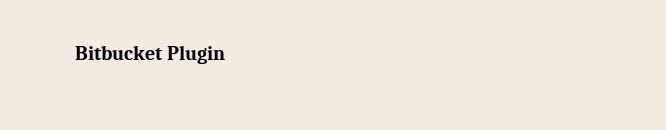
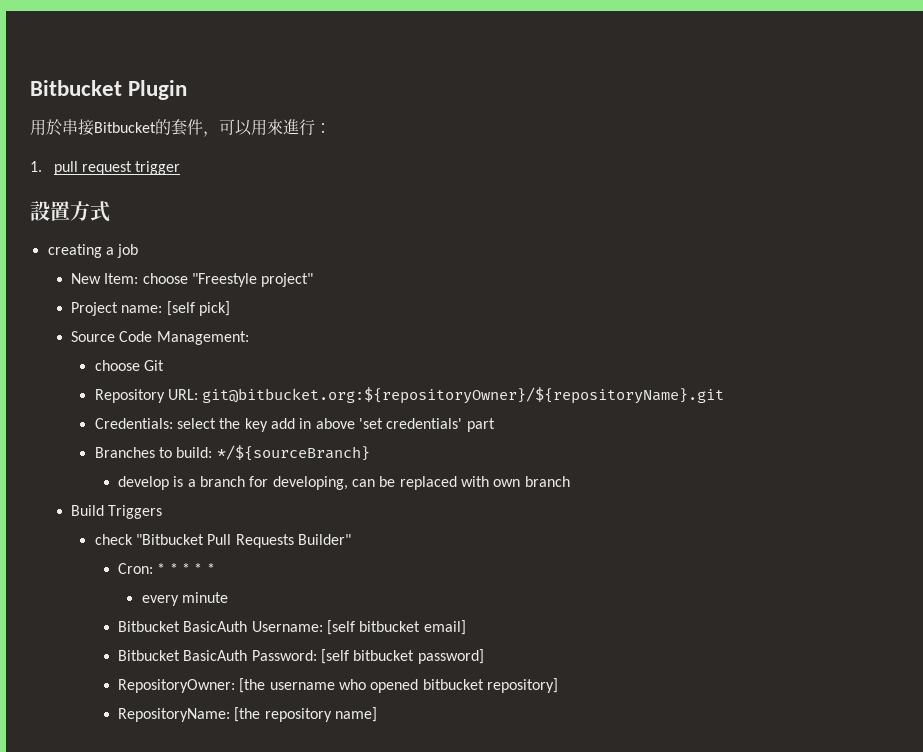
+ 用於串接Bitbucket的套件，可以用來進行：
+ 1. pull request trigger
+ 設置方式
+ creating a job
+ New Item: choose "Freestyle project"
+ Project name: [self pick]
+ Source Code Management:
+ choose Git
+ Repository URL: git@bitbucket.org:${repositoryOwner}/${repositoryName}.git
+ Credentials: select the key add in above 'set credentials' part
+ Branches to build: */${sourceBranch}
+ develop is a branch for developing, can be replaced with own branch
+ Build Triggers
+ check "Bitbucket Pull Requests Builder"
+ Cron: * * * * *
+ every minute
+ Bitbucket BasicAuth Username: [self bitbucket email]
+ Bitbucket BasicAuth Password: [self bitbucket password]
+ RepositoryOwner: [the username who opened bitbucket repository]
+ RepositoryName: [the repository name]

